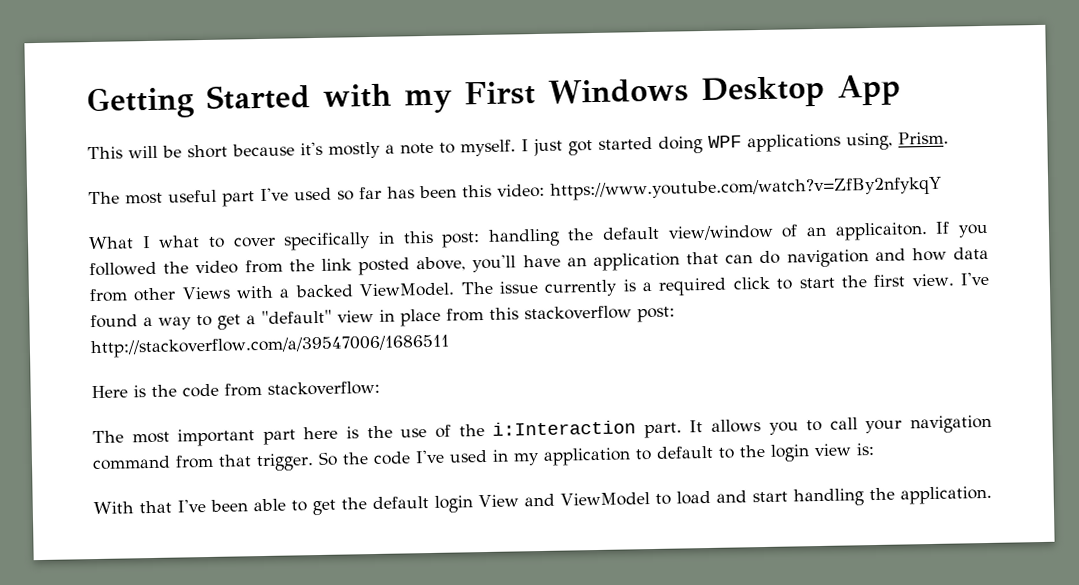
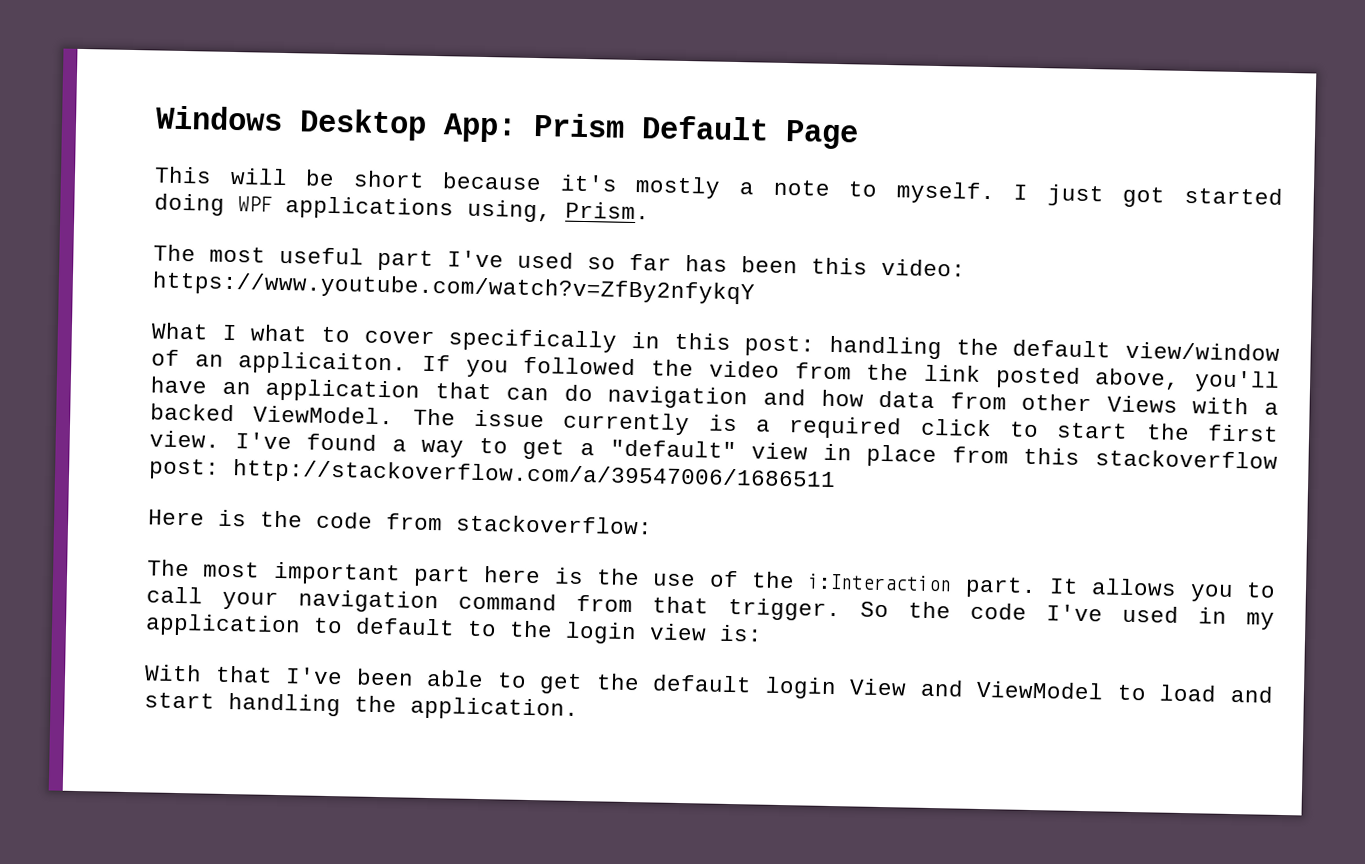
- Getting Started with my First Windows Desktop App
+ Windows Desktop App: Prism Default Page

